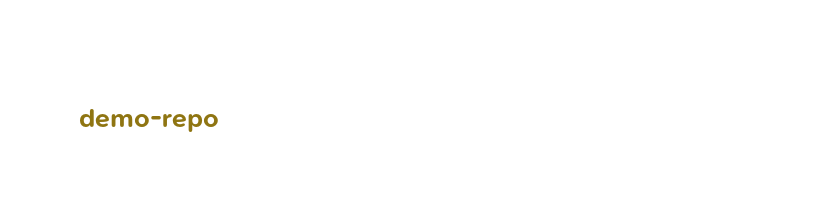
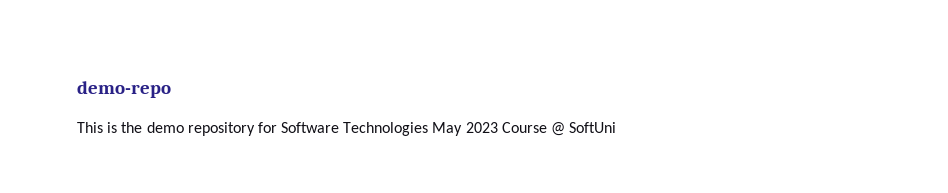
+ This is the demo repository for Software Technologies May 2023 Course @ SoftUni

